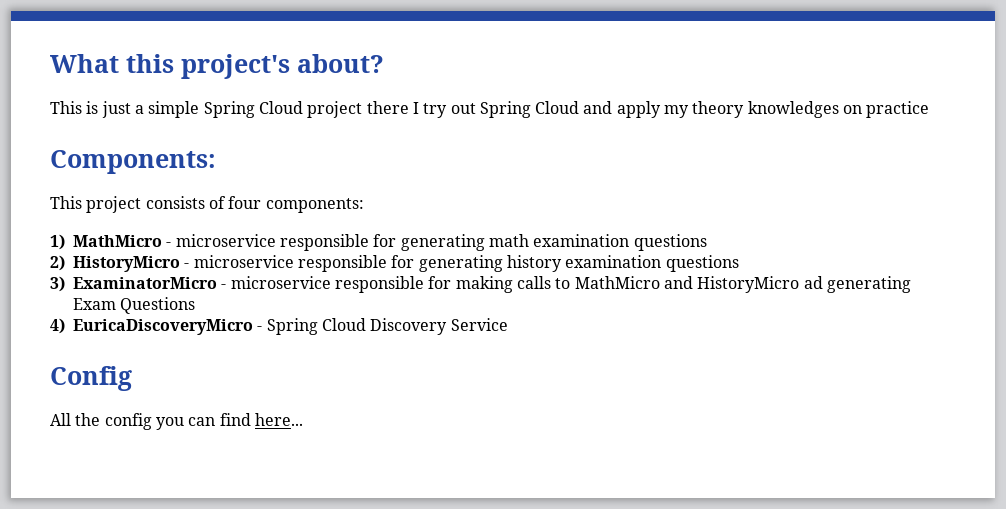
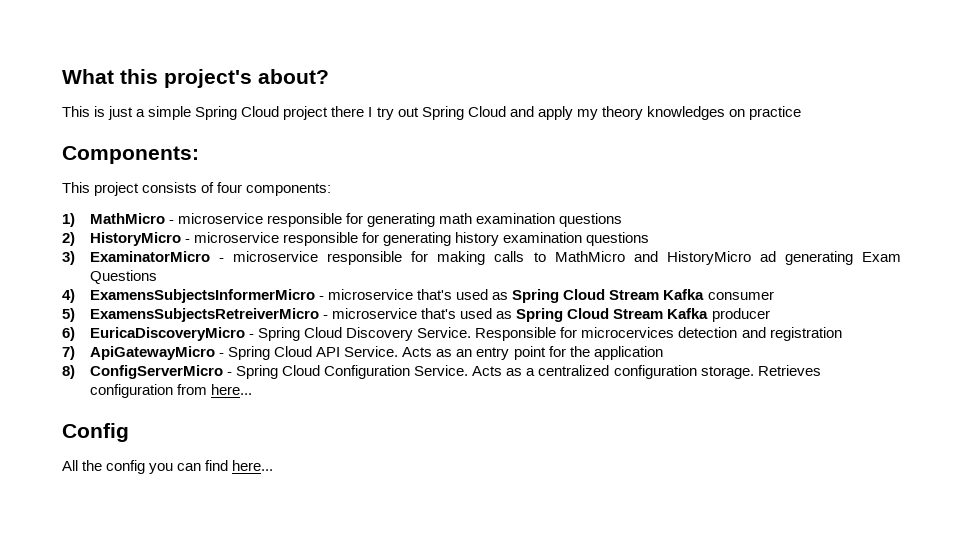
- 4) EuricaDiscoveryMicro - Spring Cloud Discovery Service
+ 4) ExamensSubjectsInformerMicro - microservice that's used as Spring Cloud Stream Kafka consumer
+ 5) ExamensSubjectsRetreiverMicro - microservice that's used as Spring Cloud Stream Kafka producer
+ 6) EuricaDiscoveryMicro - Spring Cloud Discovery Service. Responsible for microcervices detection and registration
+ 7) ApiGatewayMicro - Spring Cloud API Service. Acts as an entry point for the application
+ 8) ConfigServerMicro - Spring Cloud Configuration Service. Acts as a centralized configuration storage. Retrieves configuration from here...

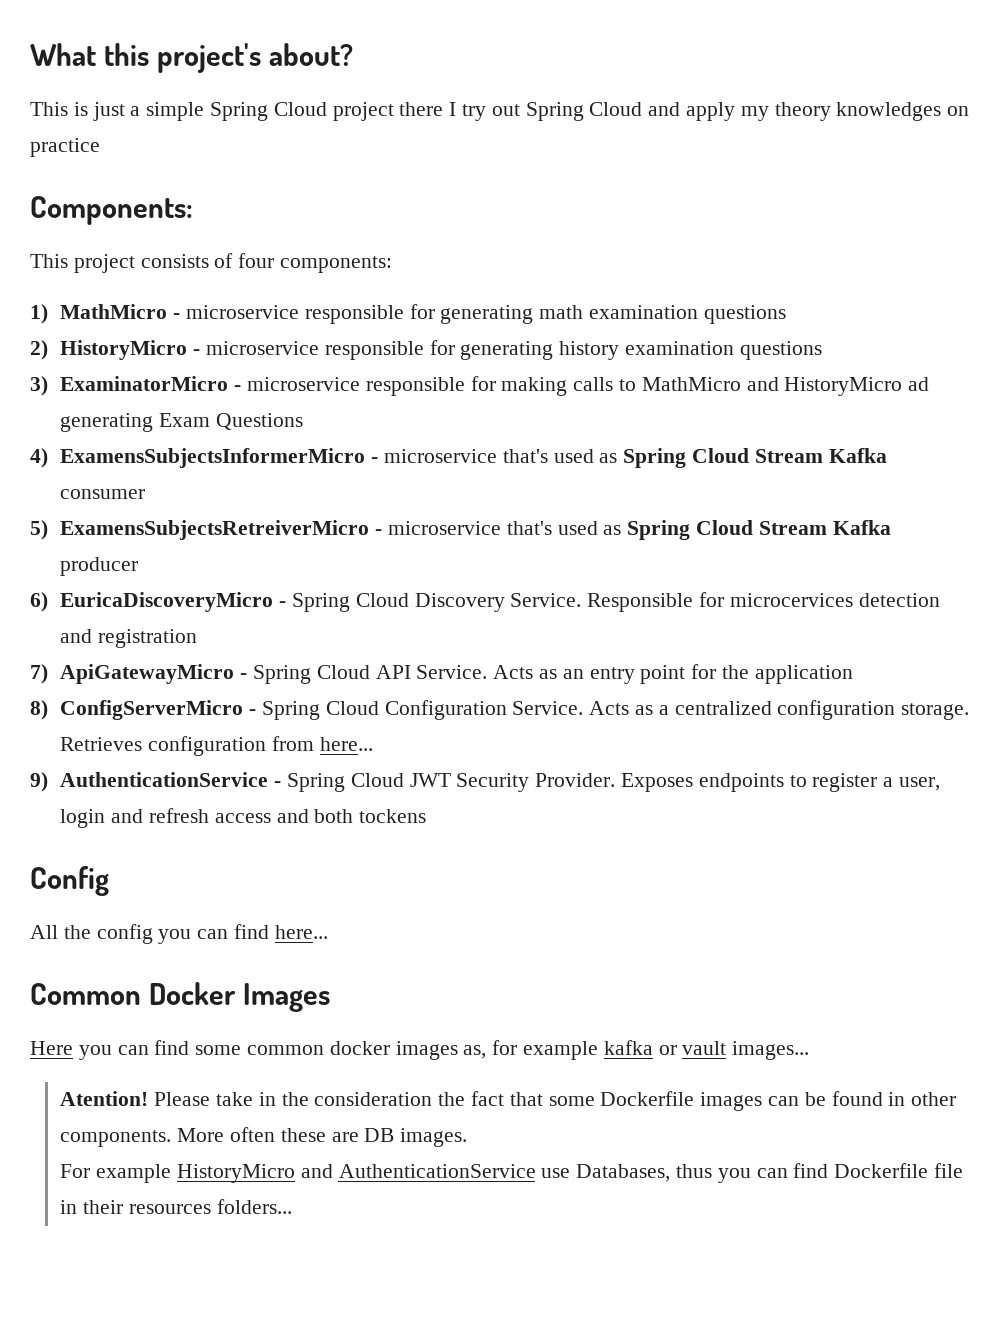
+ 9) AuthenticationService - Spring Cloud JWT Security Provider. Exposes endpoints to register a user, login and refresh access and both tockens
+ Common Docker Images
+ Here you can find some common docker images as, for example kafka or vault images...
+ Atention! Please take in the consideration the fact that some Dockerfile images can be found in other components. More often these are DB images.
+ For example HistoryMicro and AuthenticationService use Databases, thus you can find Dockerfile file in their resources folders...

